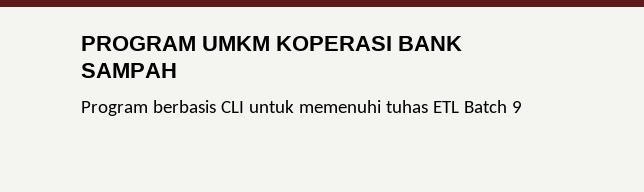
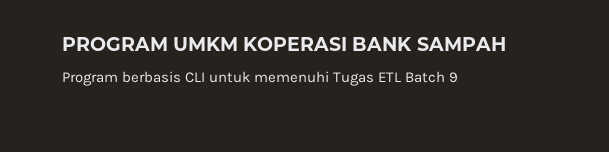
- Program berbasis CLI untuk memenuhi tuhas ETL Batch 9
+ Program berbasis CLI untuk memenuhi Tugas ETL Batch 9

